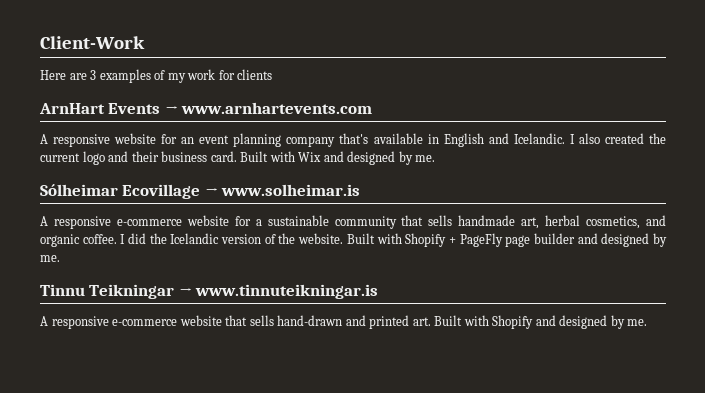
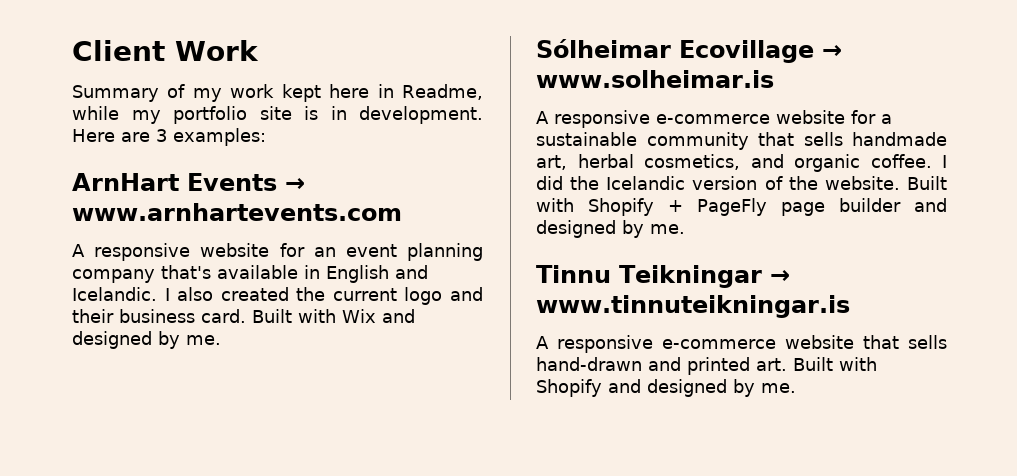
- Client-Work
- Here are 3 examples of my work for clients
+ Client Work
+ Summary of my work kept here in Readme, while my portfolio site is in development. Here are 3 examples:

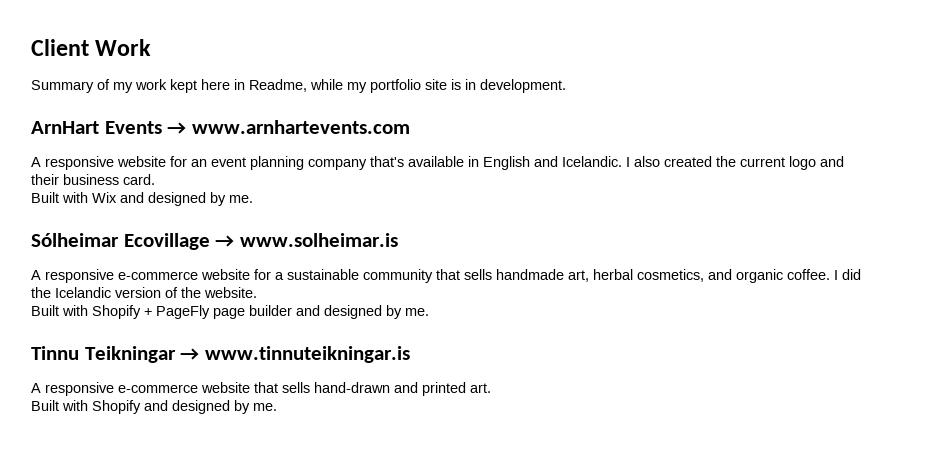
- Here are 3 examples:
- I also created the current logo and their business card. Built with Wix and designed by me.
+ I also created the current logo and their business card.
+ Built with Wix and designed by me.
- I did the Icelandic version of the website. Built with Shopify + PageFly page builder and designed by me.
+ I did the Icelandic version of the website.
+ Built with Shopify + PageFly page builder and designed by me.
- A responsive e-commerce website that sells hand-drawn and printed art. Built with Shopify and designed by me.
+ A responsive e-commerce website that sells hand-drawn and printed art.
+ Built with Shopify and designed by me.

